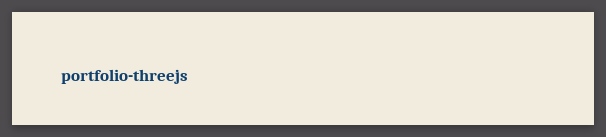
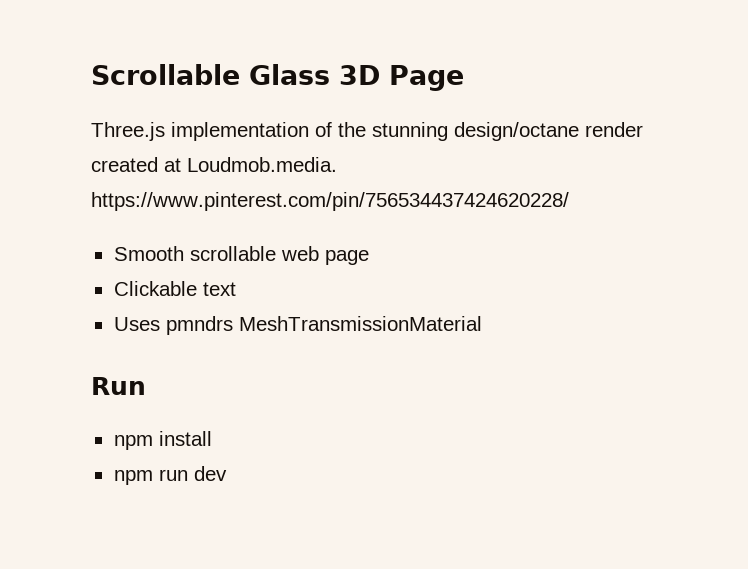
- portfolio-threejs
+ Scrollable Glass 3D Page
+ Three.js implementation of the stunning design/octane render created at Loudmob.media. https://www.pinterest.com/pin/756534437424620228/
+ Smooth scrollable web page
+ Clickable text
+ Uses pmndrs MeshTransmissionMaterial
+ Run
+ npm install
+ npm run dev

